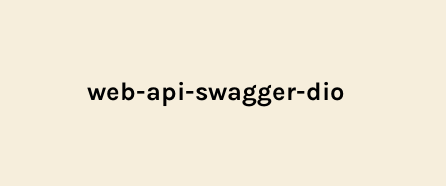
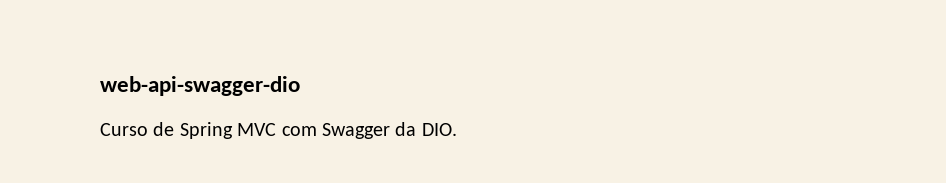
+ Curso de Spring MVC com Swagger da DIO.

